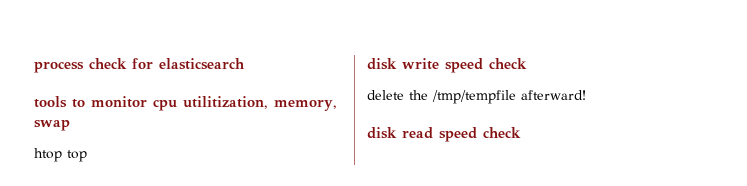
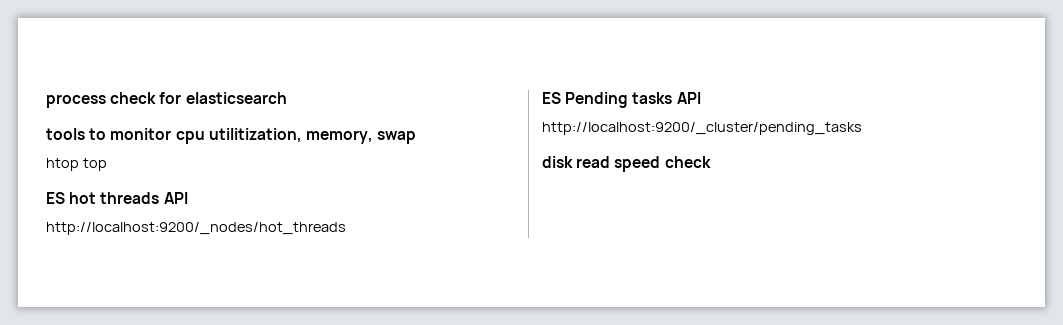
- disk write speed check
- delete the /tmp/tempfile afterward!
+ ES hot threads API
+ http://localhost:9200/_nodes/hot_threads
+ ES Pending tasks API
+ http://localhost:9200/_cluster/pending_tasks

